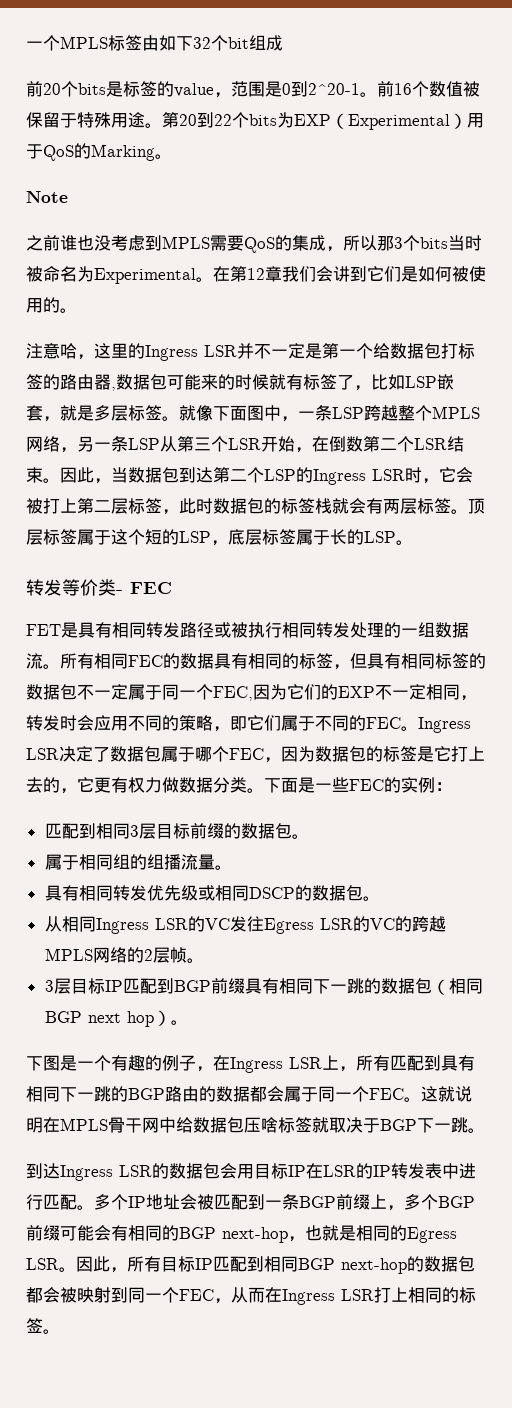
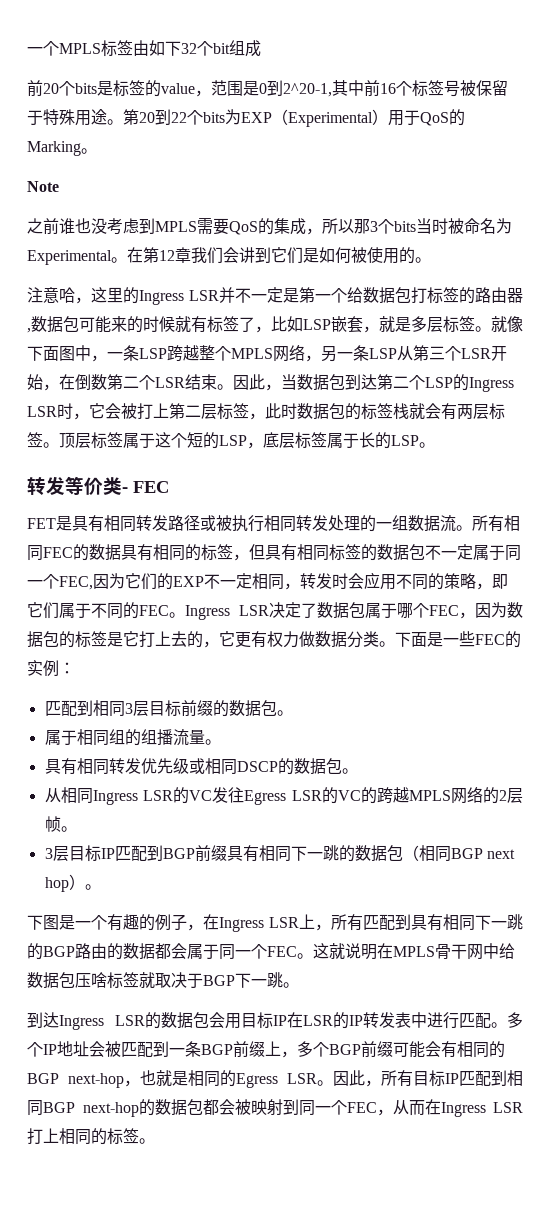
- 前20个bits是标签的value，范围是0到2^20-1。前16个数值被保留于特殊用途。
+ 前20个bits是标签的value，范围是0到2^20-1,其中前16个标签号被保留于特殊用途。

